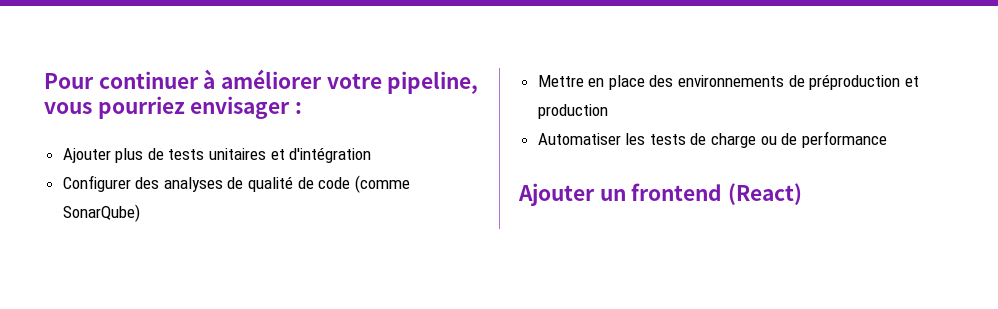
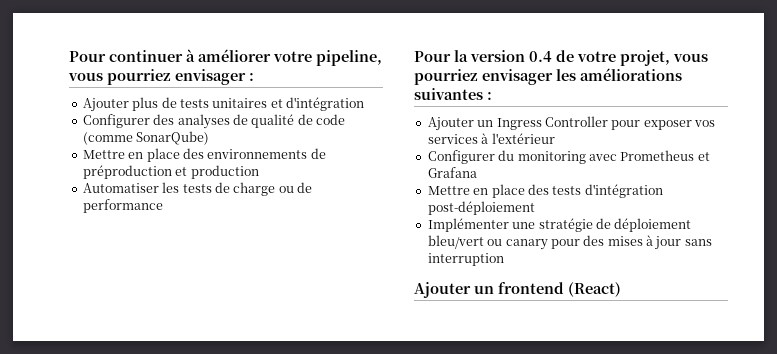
+ Pour la version 0.4 de votre projet, vous pourriez envisager les améliorations suivantes :
+ Ajouter un Ingress Controller pour exposer vos services à l'extérieur
+ Configurer du monitoring avec Prometheus et Grafana
+ Mettre en place des tests d'intégration post-déploiement
+ Implémenter une stratégie de déploiement bleu/vert ou canary pour des mises à jour sans interruption

